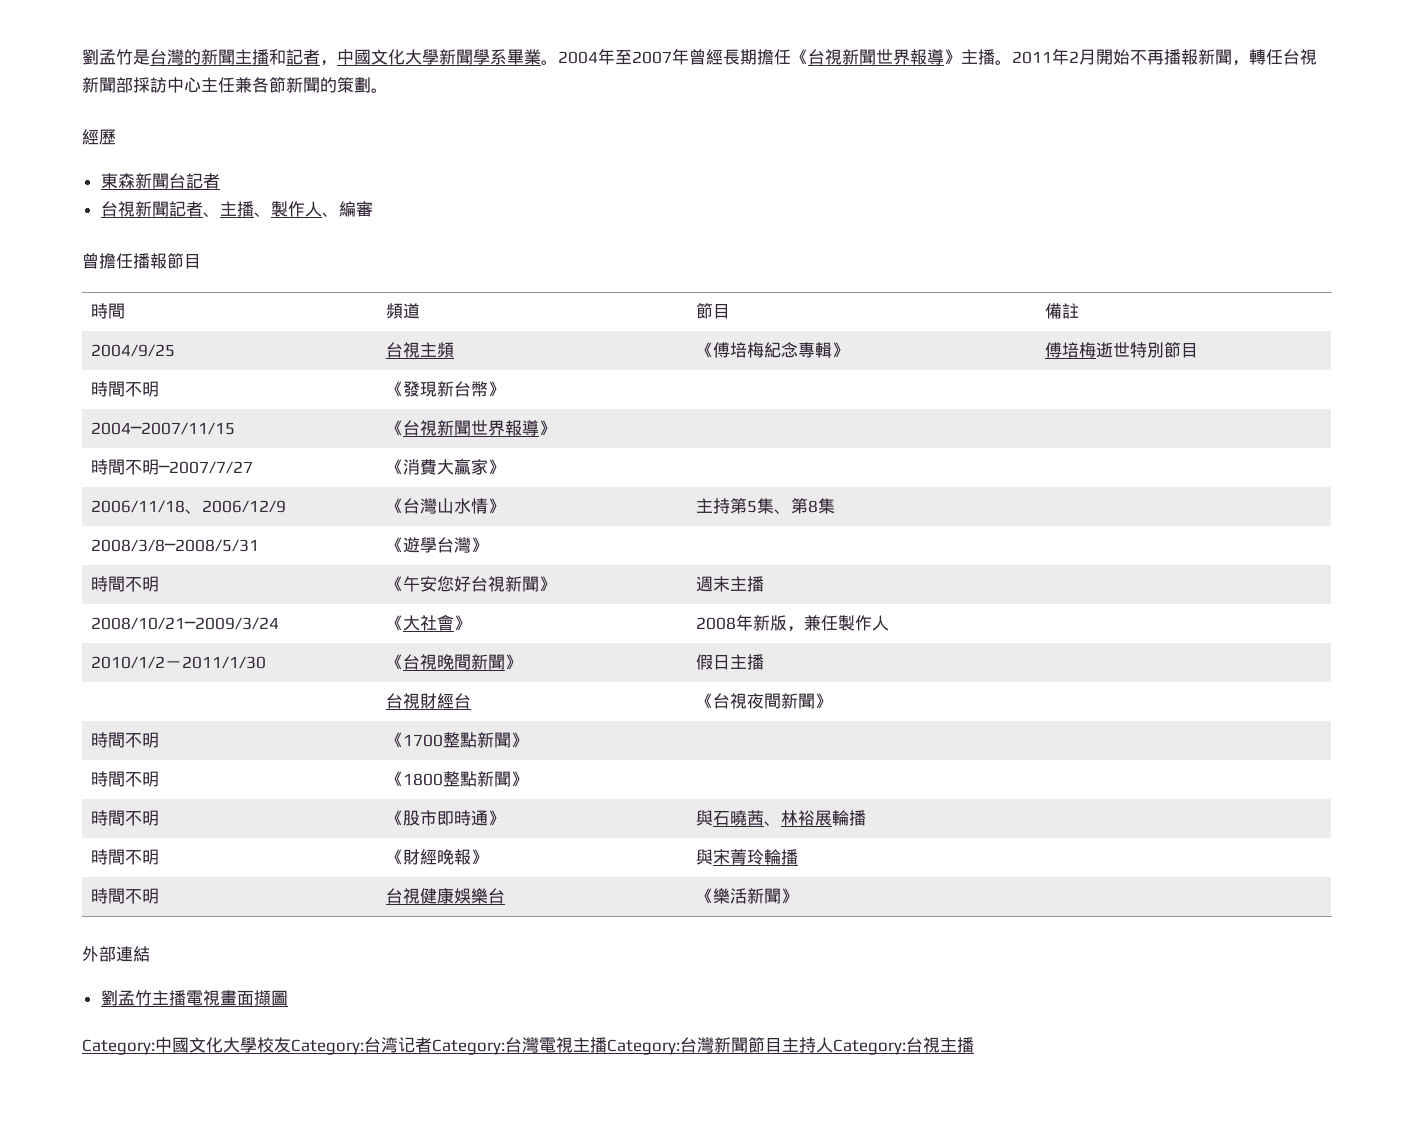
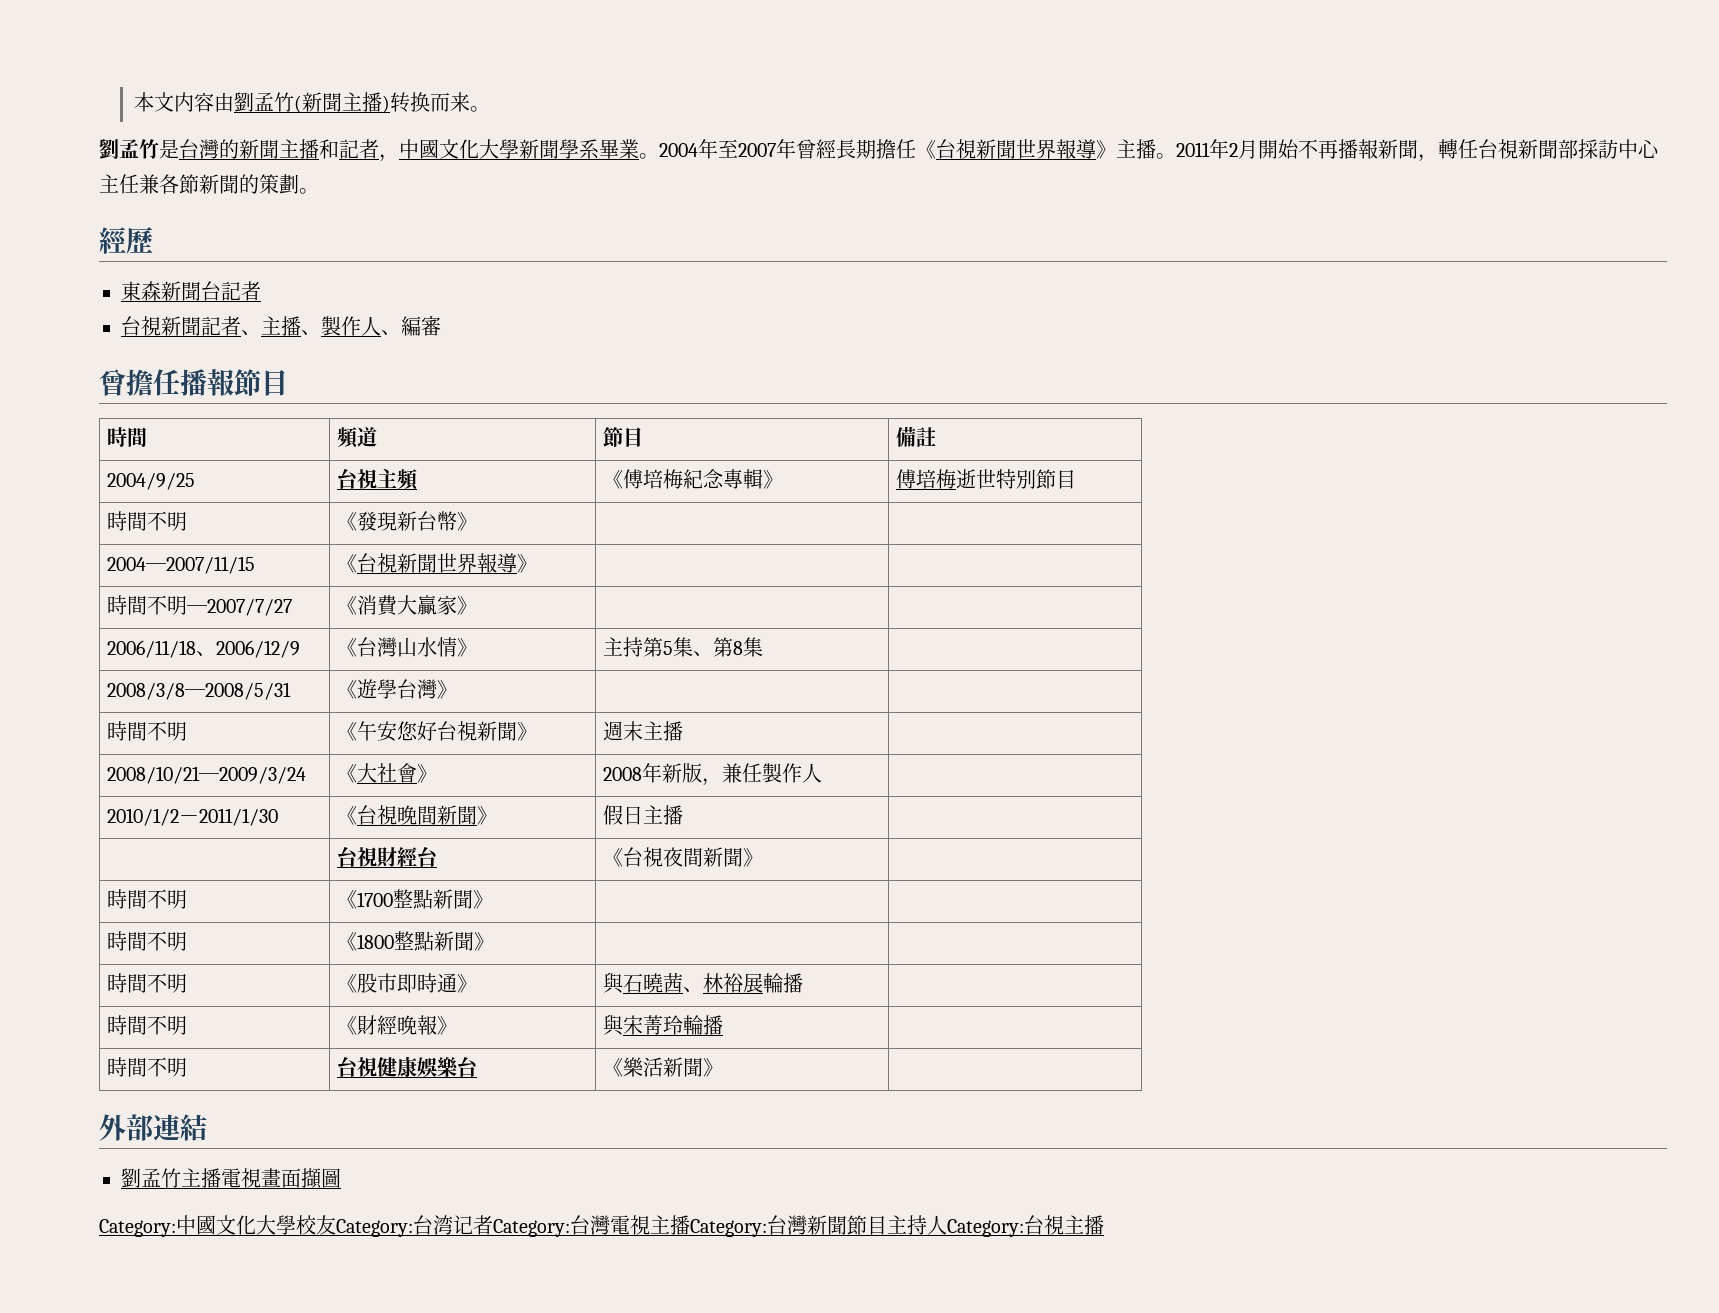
+ 本文内容由劉孟竹(新聞主播)转换而来。

